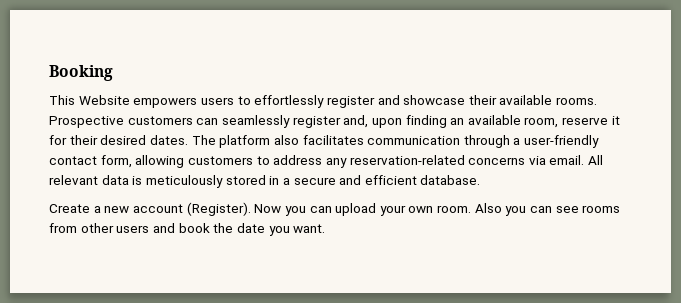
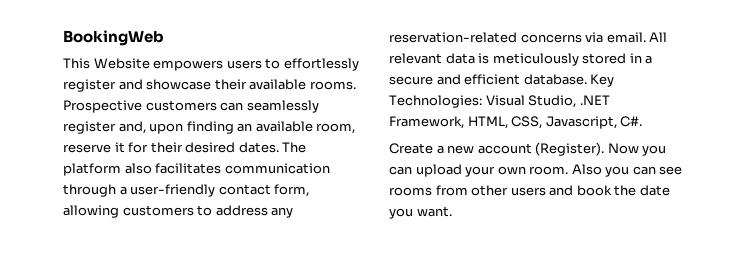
- Booking
+ BookingWeb
+ Key Technologies: Visual Studio, .NET Framework, HTML, CSS, Javascript, C#.

